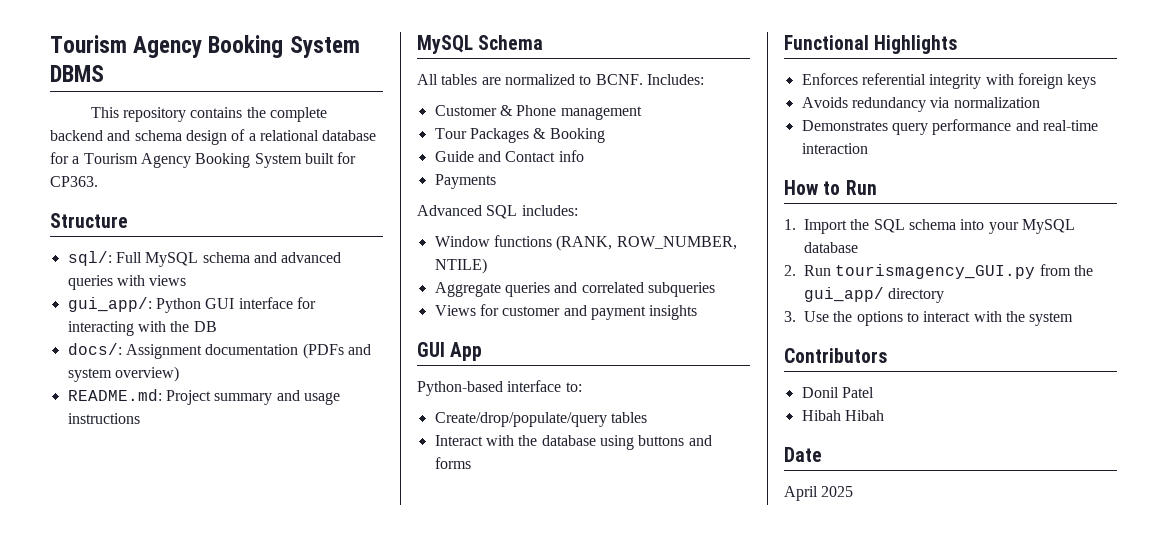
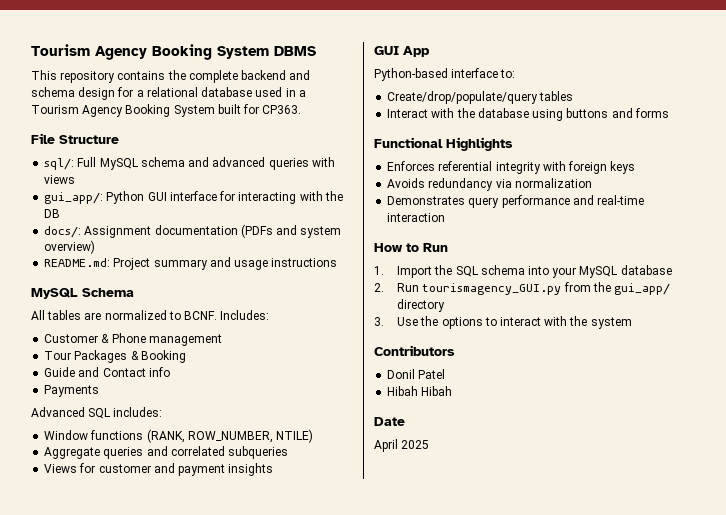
- This repository contains the complete backend and schema design of a relational database for a Tourism Agency Booking System built for CP363.
+ This repository contains the complete backend and schema design for a relational database used in a Tourism Agency Booking System built for CP363.
- Structure
+ File Structure

